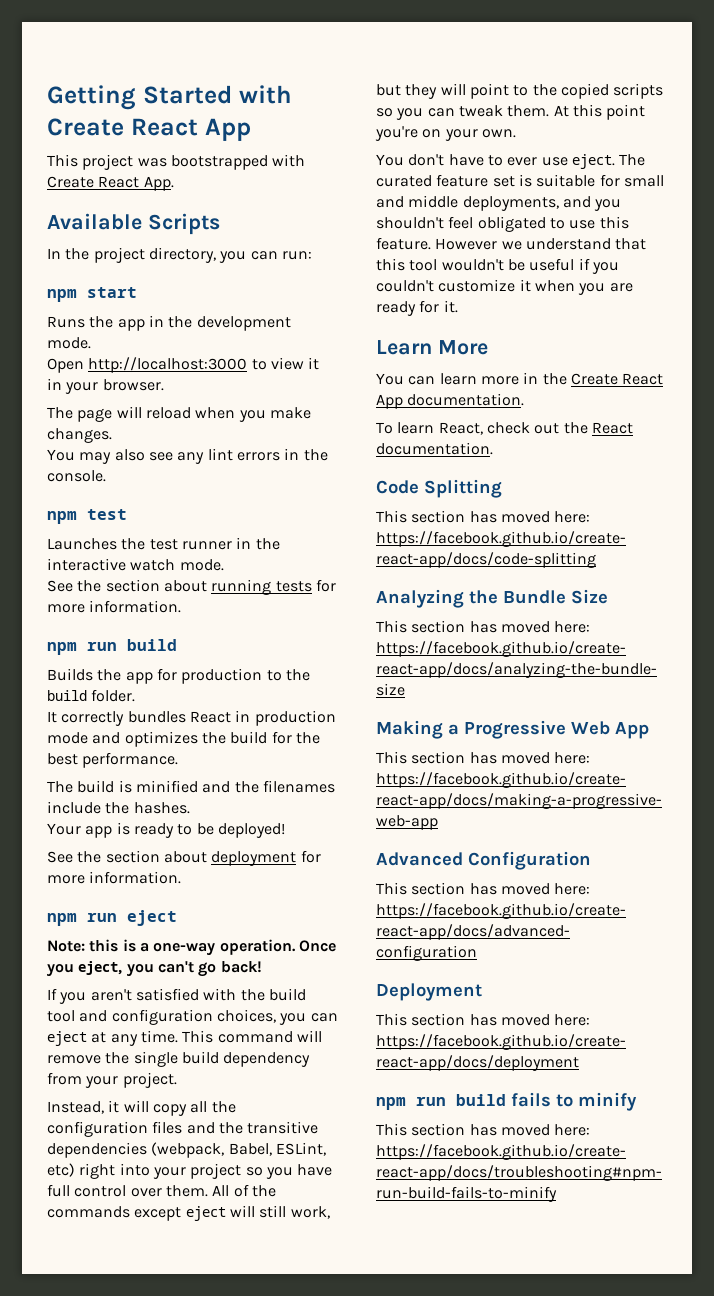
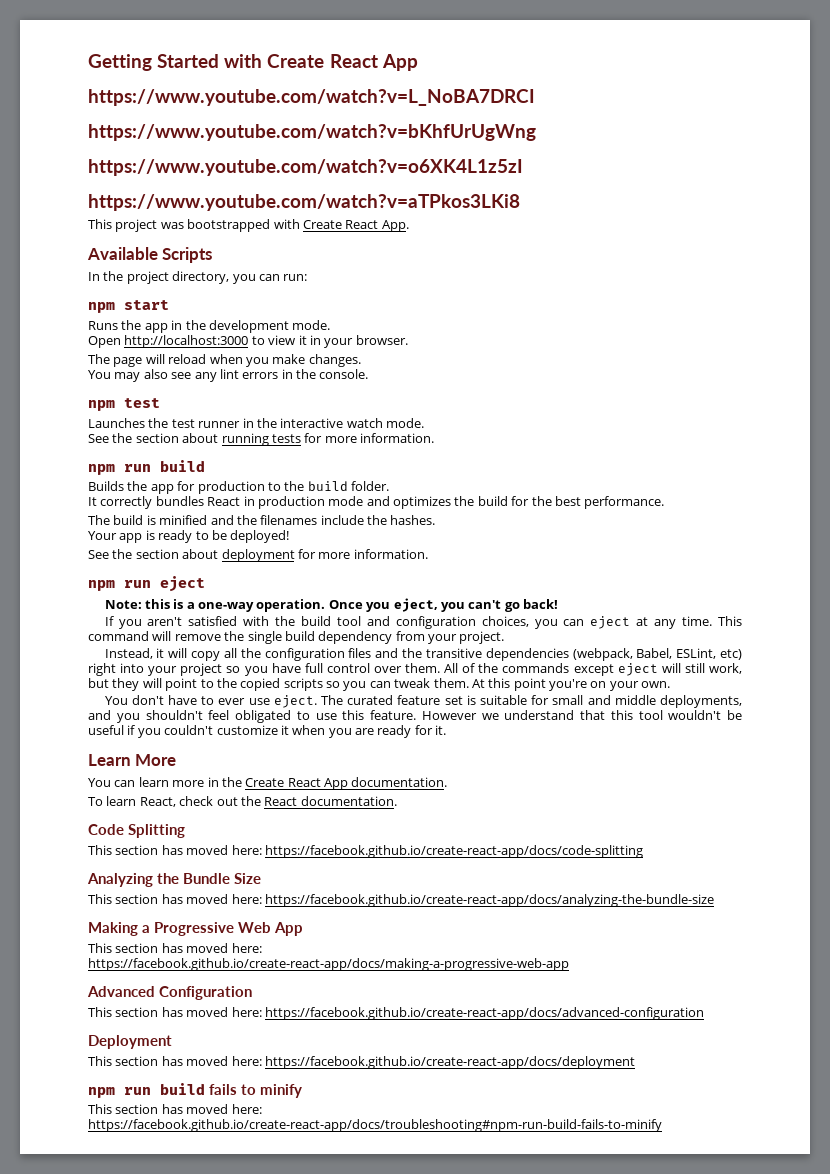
+ https://www.youtube.com/watch?v=L_NoBA7DRCI
+ https://www.youtube.com/watch?v=bKhfUrUgWng
+ https://www.youtube.com/watch?v=o6XK4L1z5zI
+ https://www.youtube.com/watch?v=aTPkos3LKi8

